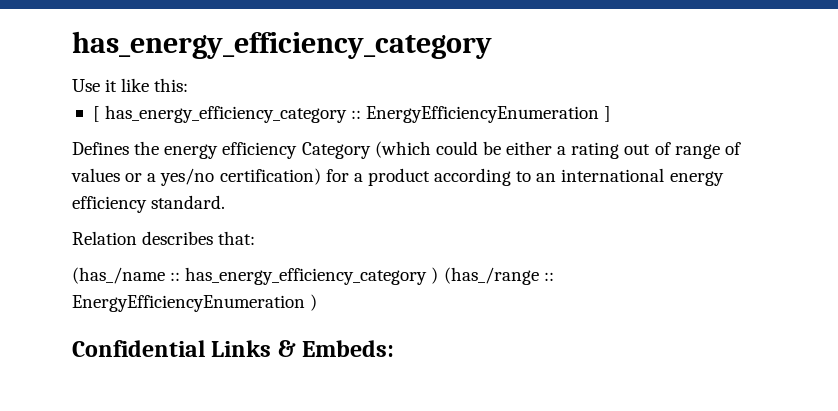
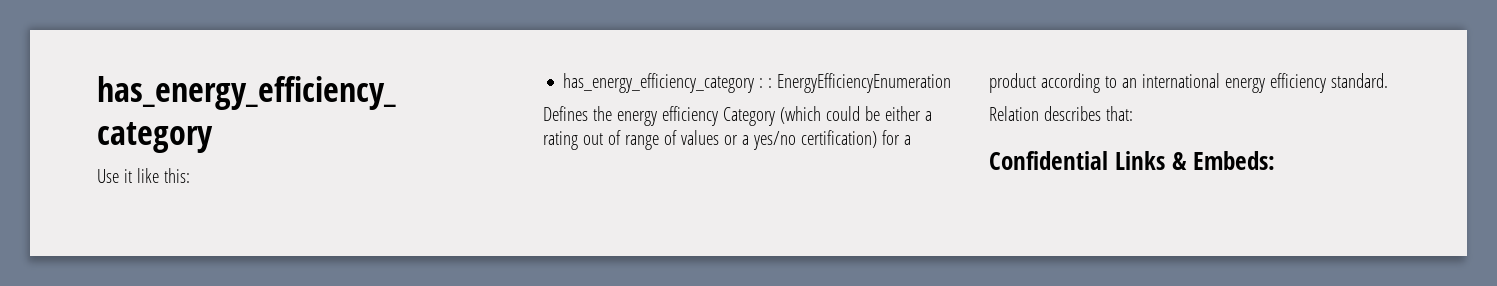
- [ has_energy_efficiency_category :: EnergyEfficiencyEnumeration ]
+ has_energy_efficiency_category : : EnergyEfficiencyEnumeration
- (has_/name :: has_energy_efficiency_category ) (has_/range :: EnergyEfficiencyEnumeration )

